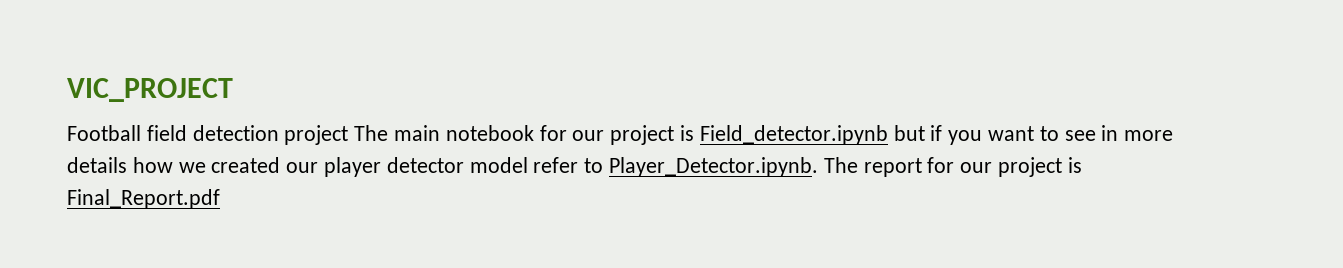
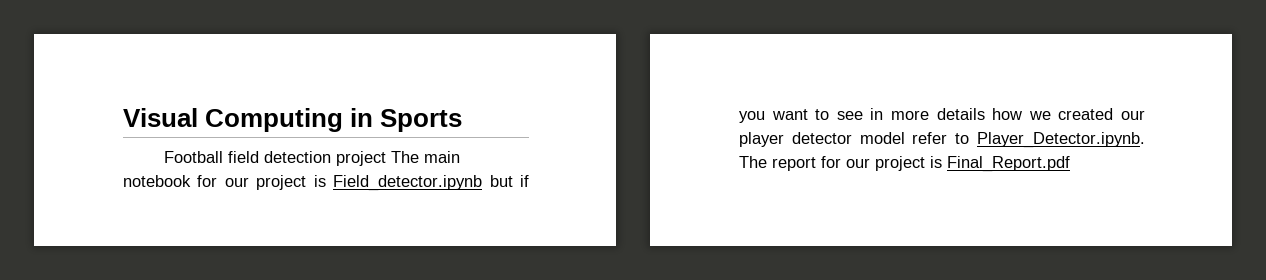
- VIC_PROJECT
+ Visual Computing in Sports

